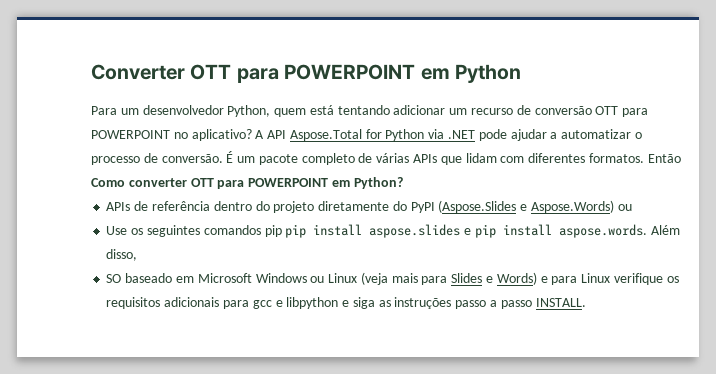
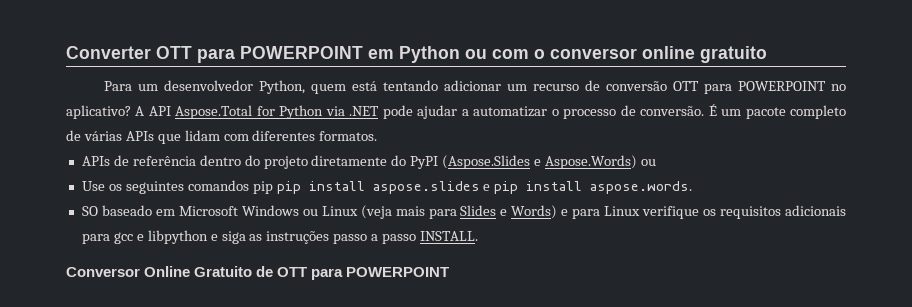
- Converter OTT para POWERPOINT em Python
+ Converter OTT para POWERPOINT em Python ou com o conversor online gratuito
- Então Como converter OTT para POWERPOINT em Python?
- Use os seguintes comandos pip pip install aspose.slides e pip install aspose.words. Além disso,
+ Use os seguintes comandos pip pip install aspose.slides e pip install aspose.words.
+ Conversor Online Gratuito de OTT para POWERPOINT

